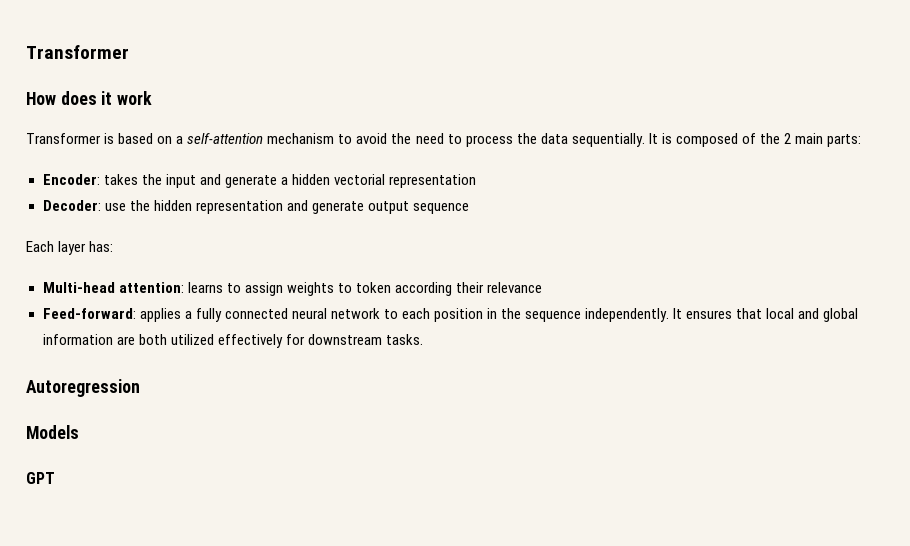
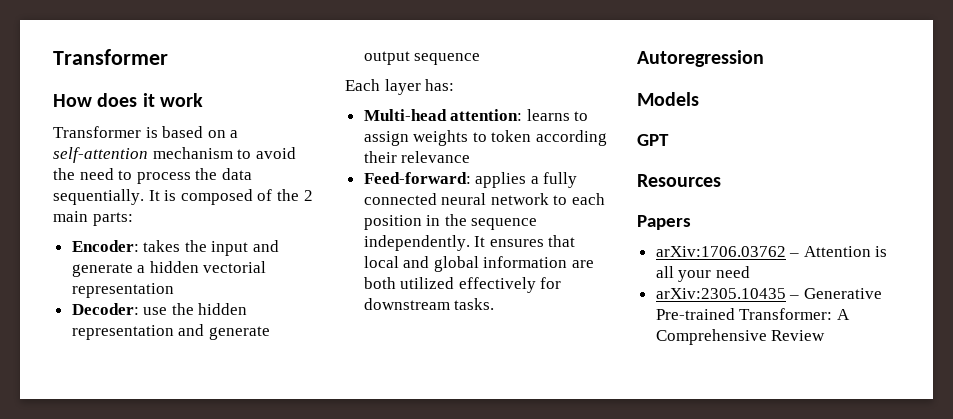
+ Resources
+ Papers
+ arXiv:1706.03762 – Attention is all your need
+ arXiv:2305.10435 – Generative Pre-trained Transformer: A Comprehensive Review

